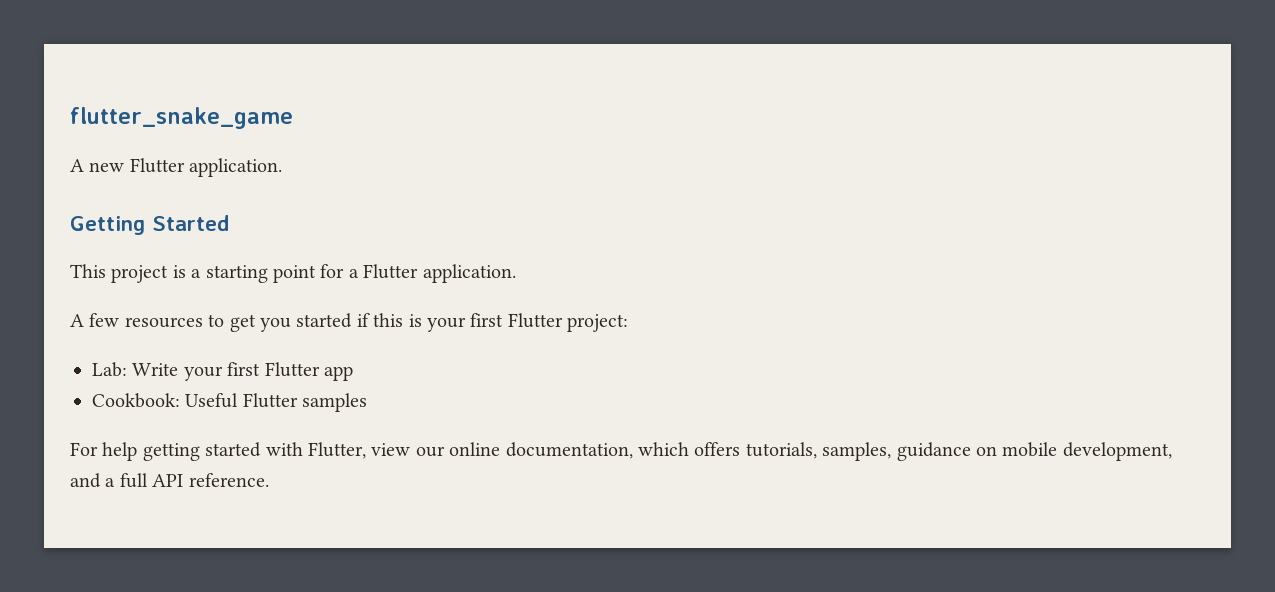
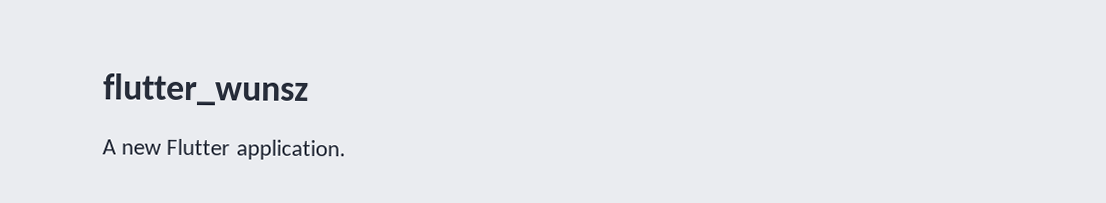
- flutter_snake_game
+ flutter_wunsz
- Getting Started
- This project is a starting point for a Flutter application.
- A few resources to get you started if this is your first Flutter project:
- Lab: Write your first Flutter app
- Cookbook: Useful Flutter samples
- For help getting started with Flutter, view our online documentation, which offers tutorials, samples, guidance on mobile development, and a full API reference.

